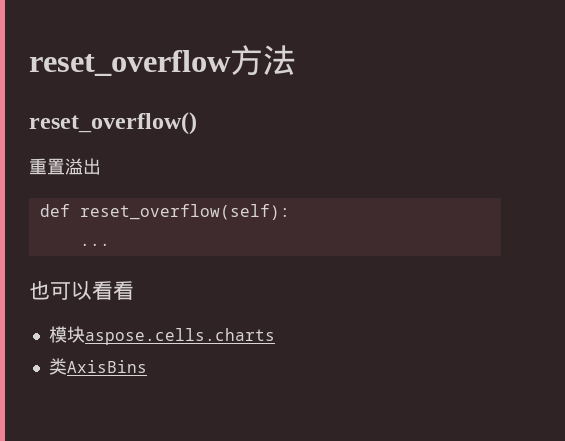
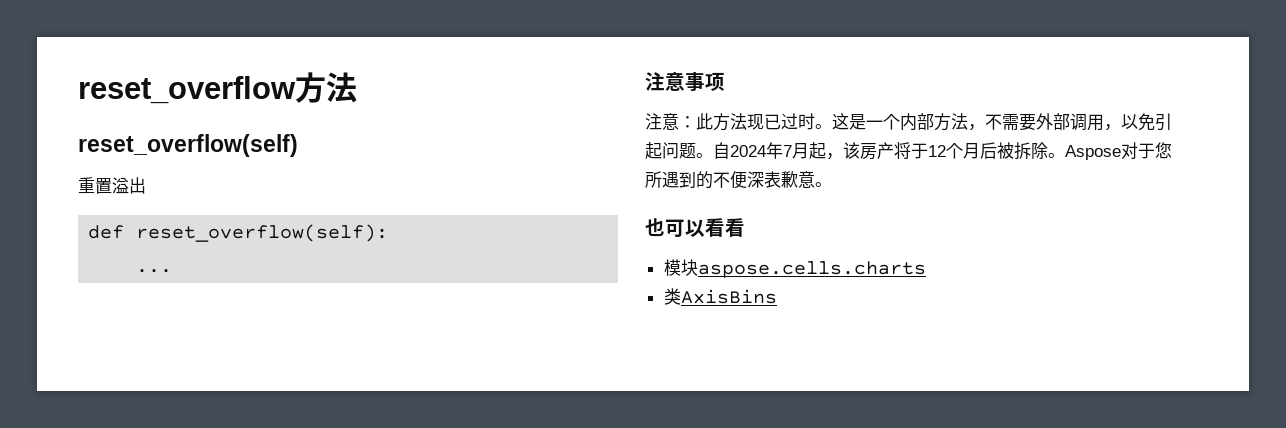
- reset_overflow()
+ reset_overflow(self)
+ 注意事项
+ 注意：此方法现已过时。这是一个内部方法，不需要外部调用，以免引起问题。自2024年7月起，该房产将于12个月后被拆除。Aspose对于您所遇到的不便深表歉意。

